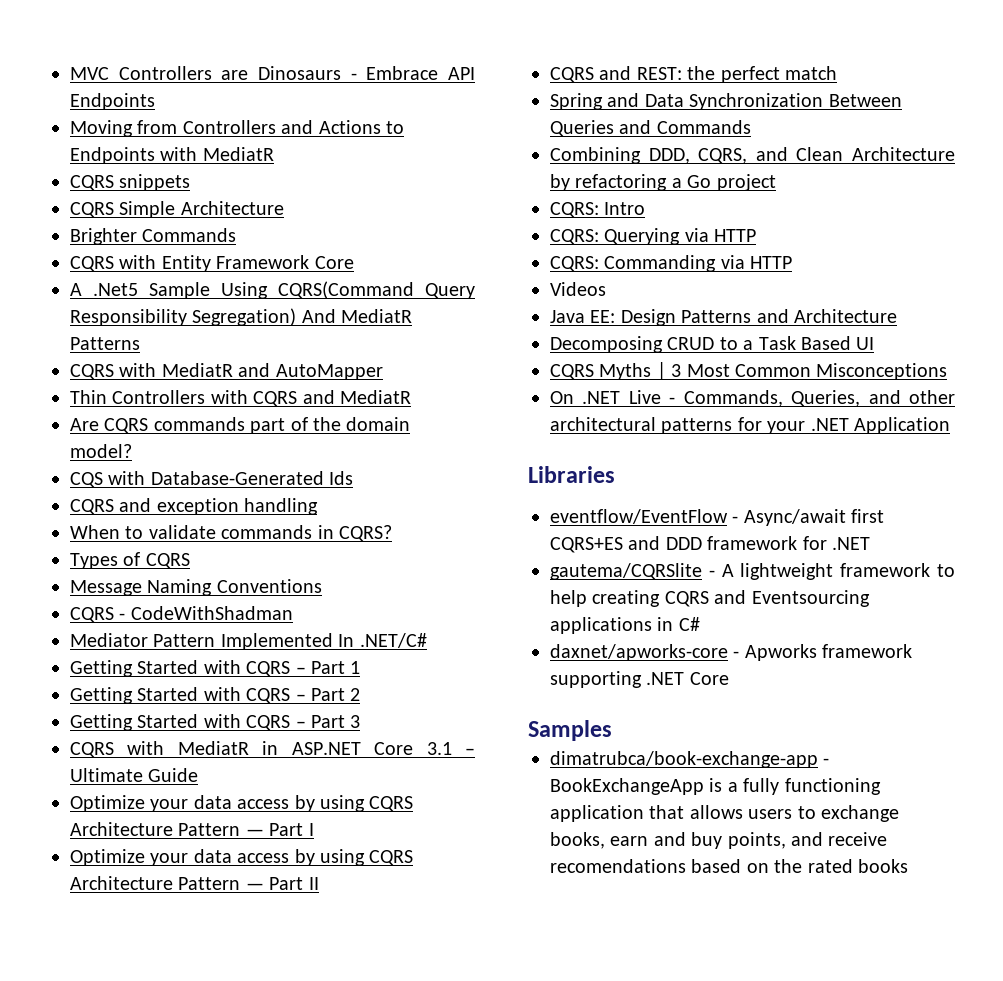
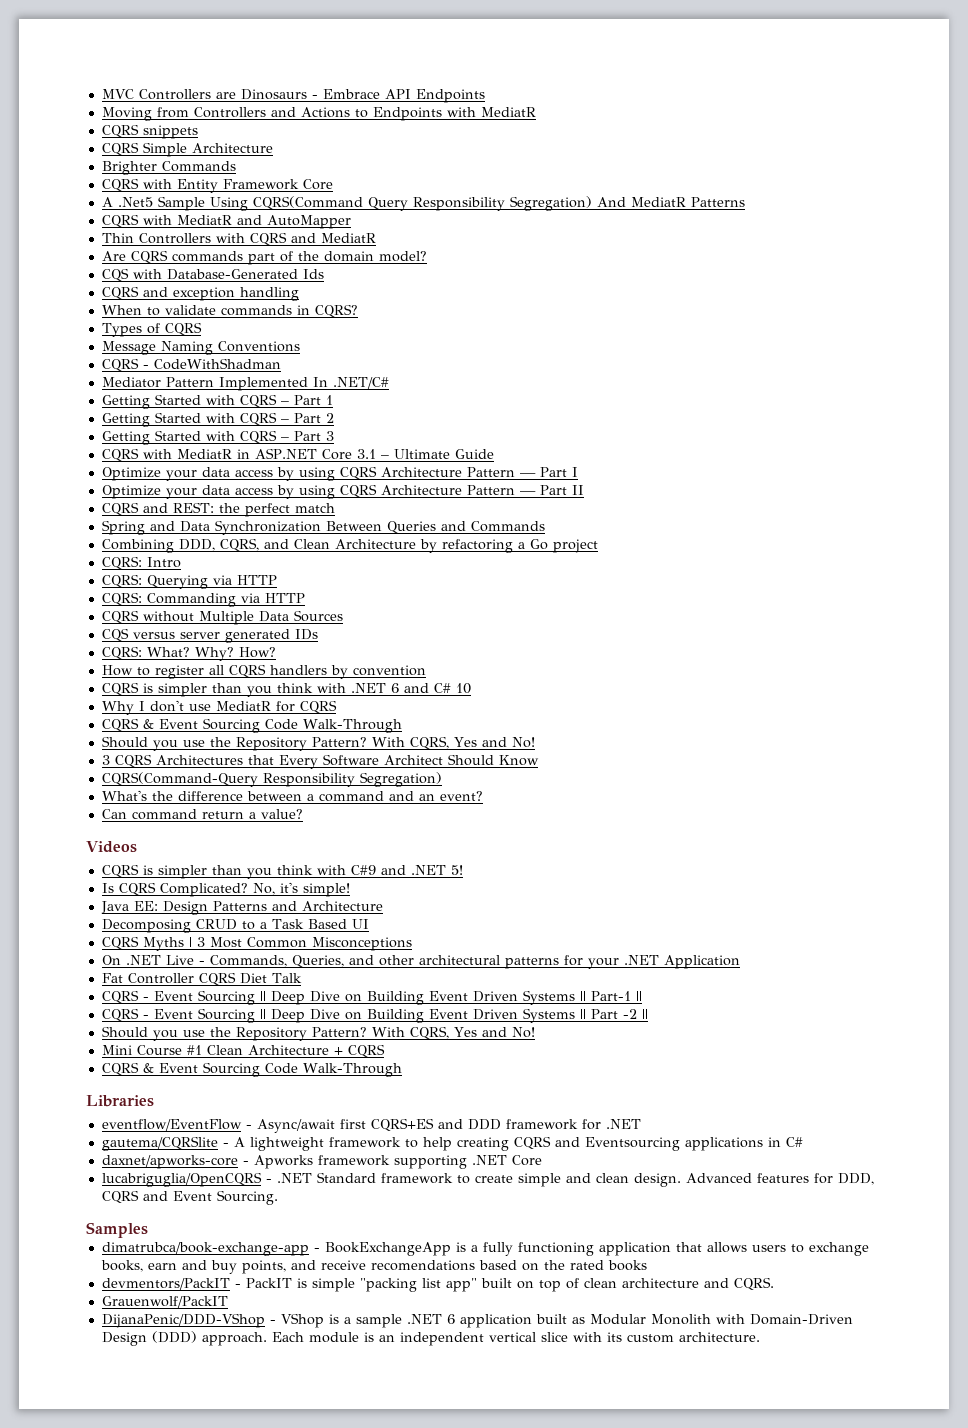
+ CQRS without Multiple Data Sources
+ CQS versus server generated IDs
+ CQRS: What? Why? How?
+ How to register all CQRS handlers by convention
+ CQRS is simpler than you think with .NET 6 and C# 10
+ Why I don't use MediatR for CQRS
+ CQRS & Event Sourcing Code Walk-Through
+ Should you use the Repository Pattern? With CQRS, Yes and No!
+ 3 CQRS Architectures that Every Software Architect Should Know
+ CQRS(Command-Query Responsibility Segregation)
+ What's the difference between a command and an event?
+ Can command return a value?
  Videos
+ CQRS is simpler than you think with C#9 and .NET 5!
+ Is CQRS Complicated? No, it's simple!
+ Fat Controller CQRS Diet Talk
+ CQRS - Event Sourcing || Deep Dive on Building Event Driven Systems || Part-1 ||
+ CQRS - Event Sourcing || Deep Dive on Building Event Driven Systems || Part -2 ||
+ Should you use the Repository Pattern? With CQRS, Yes and No!
+ Mini Course #1 Clean Architecture + CQRS
+ CQRS & Event Sourcing Code Walk-Through
+ lucabriguglia/OpenCQRS - .NET Standard framework to create simple and clean design. Advanced features for DDD, CQRS and Event Sourcing.
+ devmentors/PackIT - PackIT is simple "packing list app" built on top of clean architecture and CQRS.
+ Grauenwolf/PackIT
+ DijanaPenic/DDD-VShop - VShop is a sample .NET 6 application built as Modular Monolith with Domain-Driven Design (DDD) approach. Each module is an independent vertical slice with its custom architecture.

